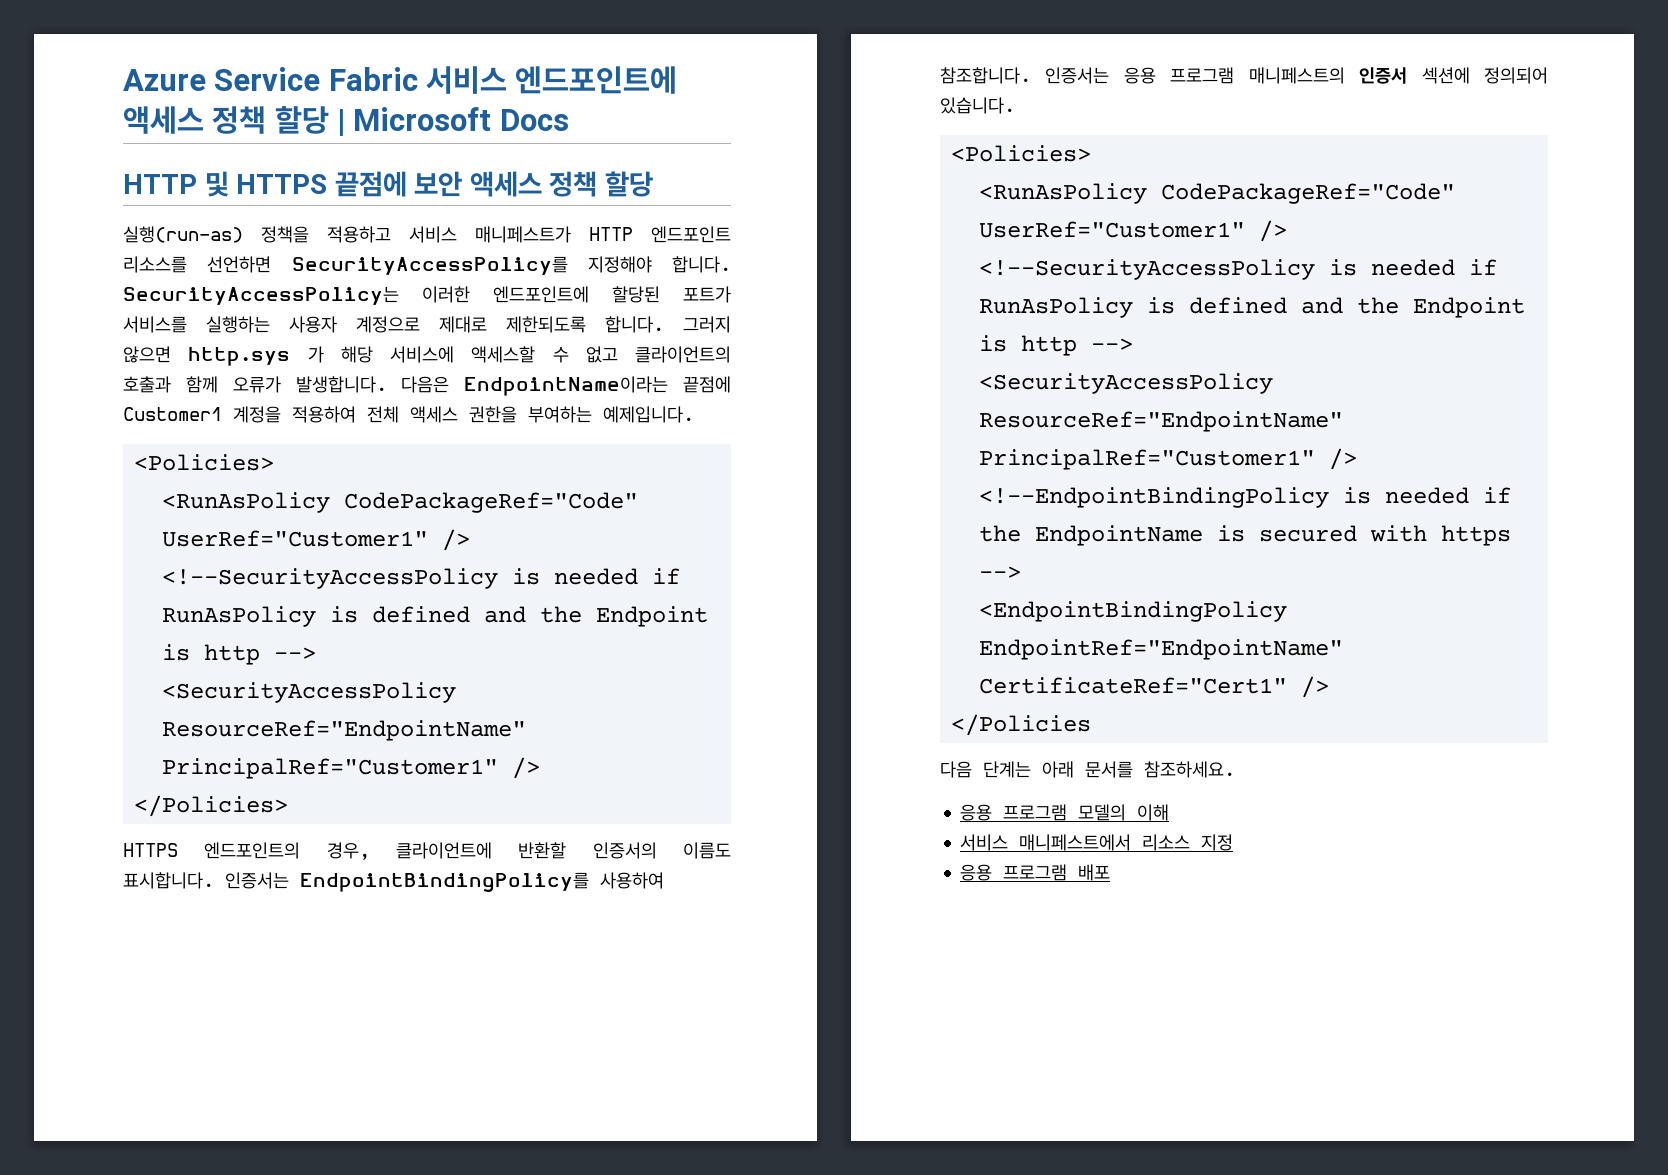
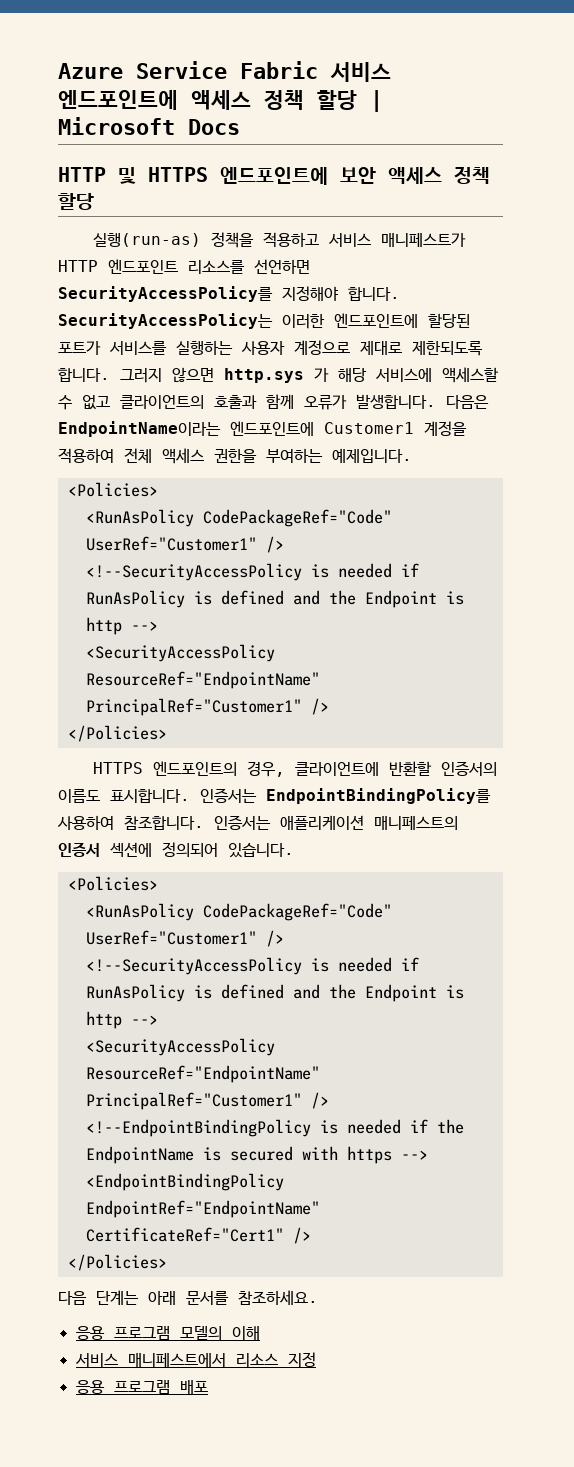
- HTTP 및 HTTPS 끝점에 보안 액세스 정책 할당
+ HTTP 및 HTTPS 엔드포인트에 보안 액세스 정책 할당
- 다음은 EndpointName이라는 끝점에 Customer1 계정을 적용하여 전체 액세스 권한을 부여하는 예제입니다.
+ 다음은 EndpointName이라는 엔드포인트에 Customer1 계정을 적용하여 전체 액세스 권한을 부여하는 예제입니다.
- 인증서는 응용 프로그램 매니페스트의 인증서 섹션에 정의되어 있습니다.
+ 인증서는 애플리케이션 매니페스트의 인증서 섹션에 정의되어 있습니다.
  <EndpointBindingPolicy EndpointRef="EndpointName" CertificateRef="Cert1" />
- </Policies
+ </Policies>

